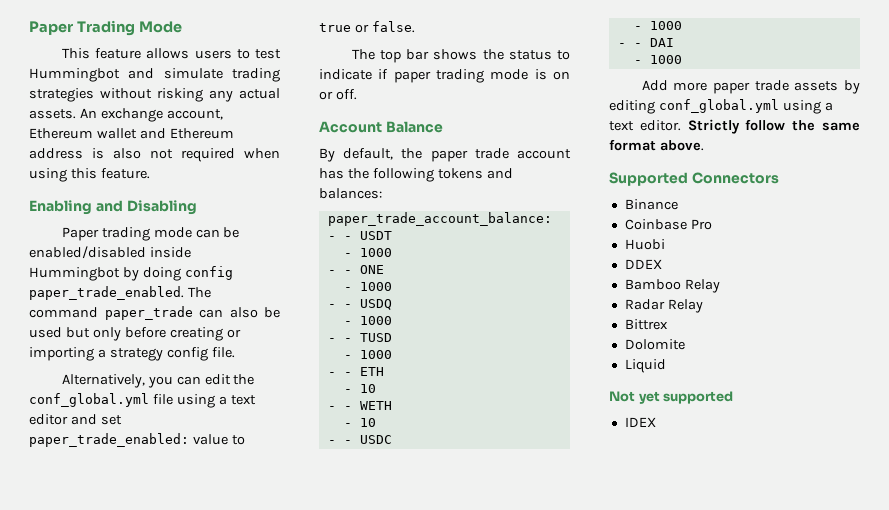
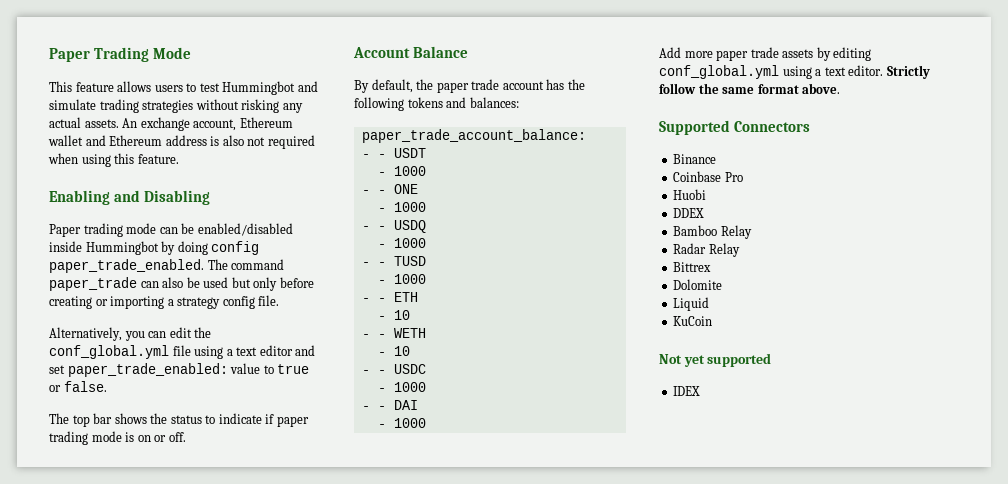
+ KuCoin

